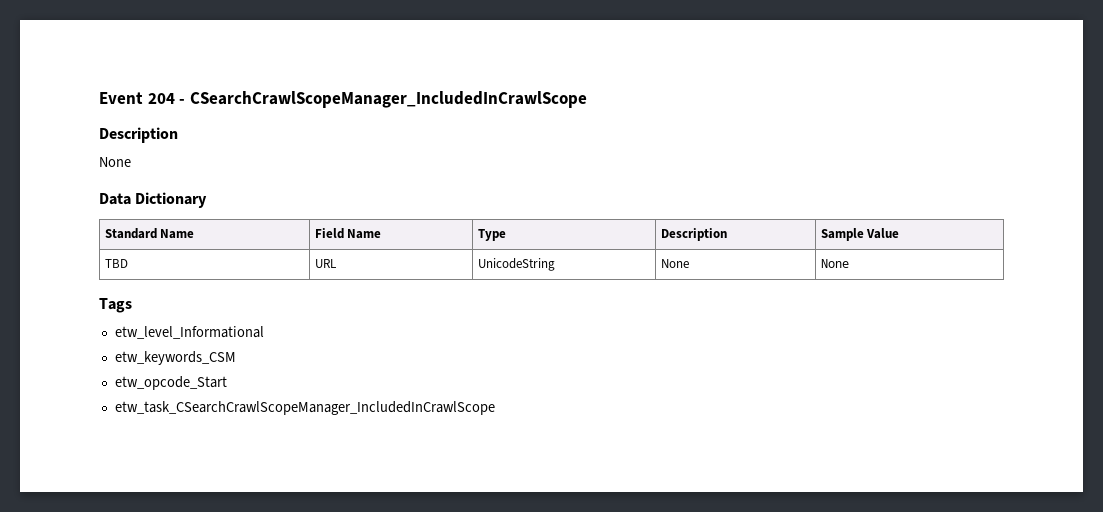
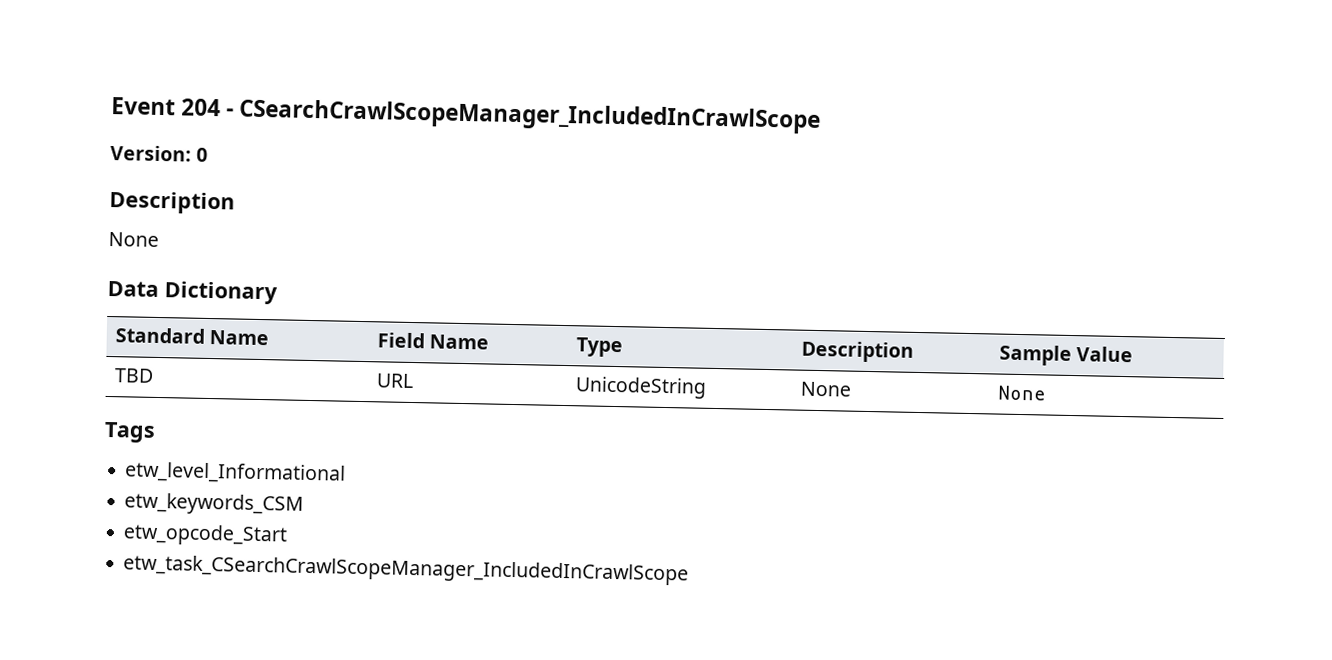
+ Version: 0

